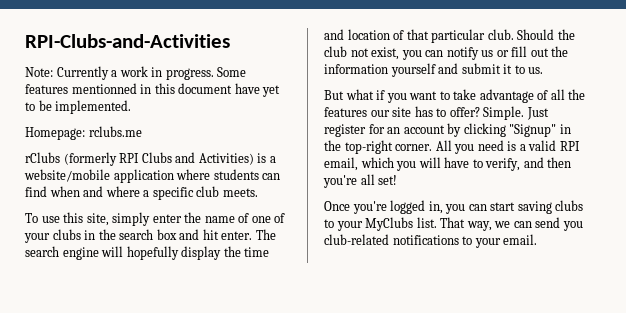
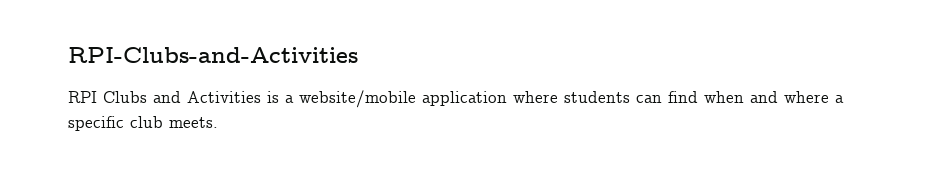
- Note: Currently a work in progress. Some features mentionned in this document have yet to be implemented.
- Homepage: rclubs.me
- rClubs (formerly RPI Clubs and Activities) is a website/mobile application where students can find when and where a specific club meets.
+ RPI Clubs and Activities is a website/mobile application where students can find when and where a specific club meets.
- To use this site, simply enter the name of one of your clubs in the search box and hit enter. The search engine will hopefully display the time and location of that particular club. Should the club not exist, you can notify us or fill out the information yourself and submit it to us.
- But what if you want to take advantage of all the features our site has to offer? Simple. Just register for an account by clicking "Signup" in the top-right corner. All you need is a valid RPI email, which you will have to verify, and then you're all set!
- Once you're logged in, you can start saving clubs to your MyClubs list. That way, we can send you club-related notifications to your email.

